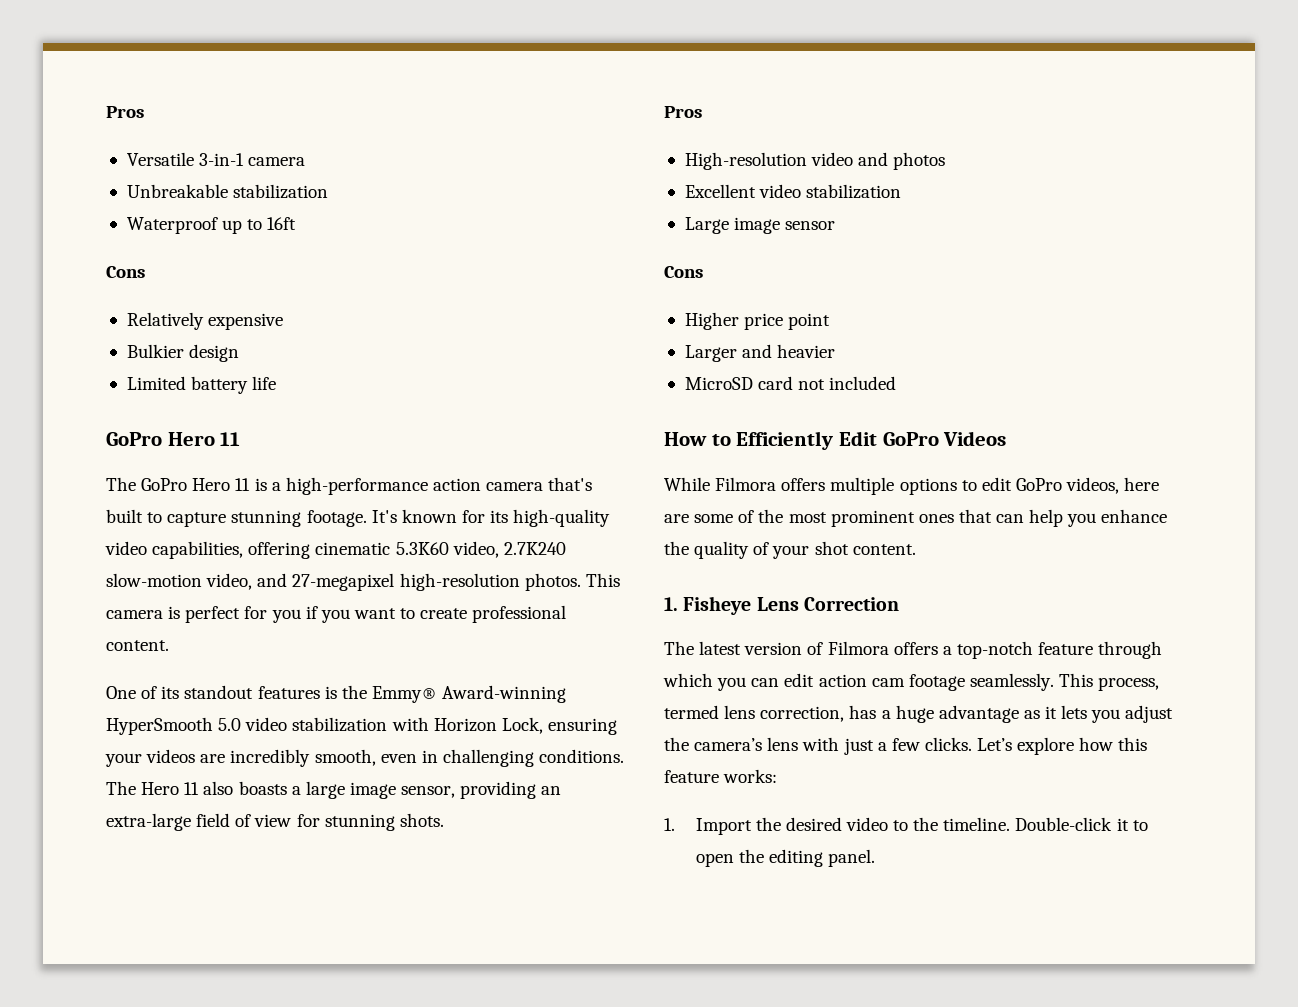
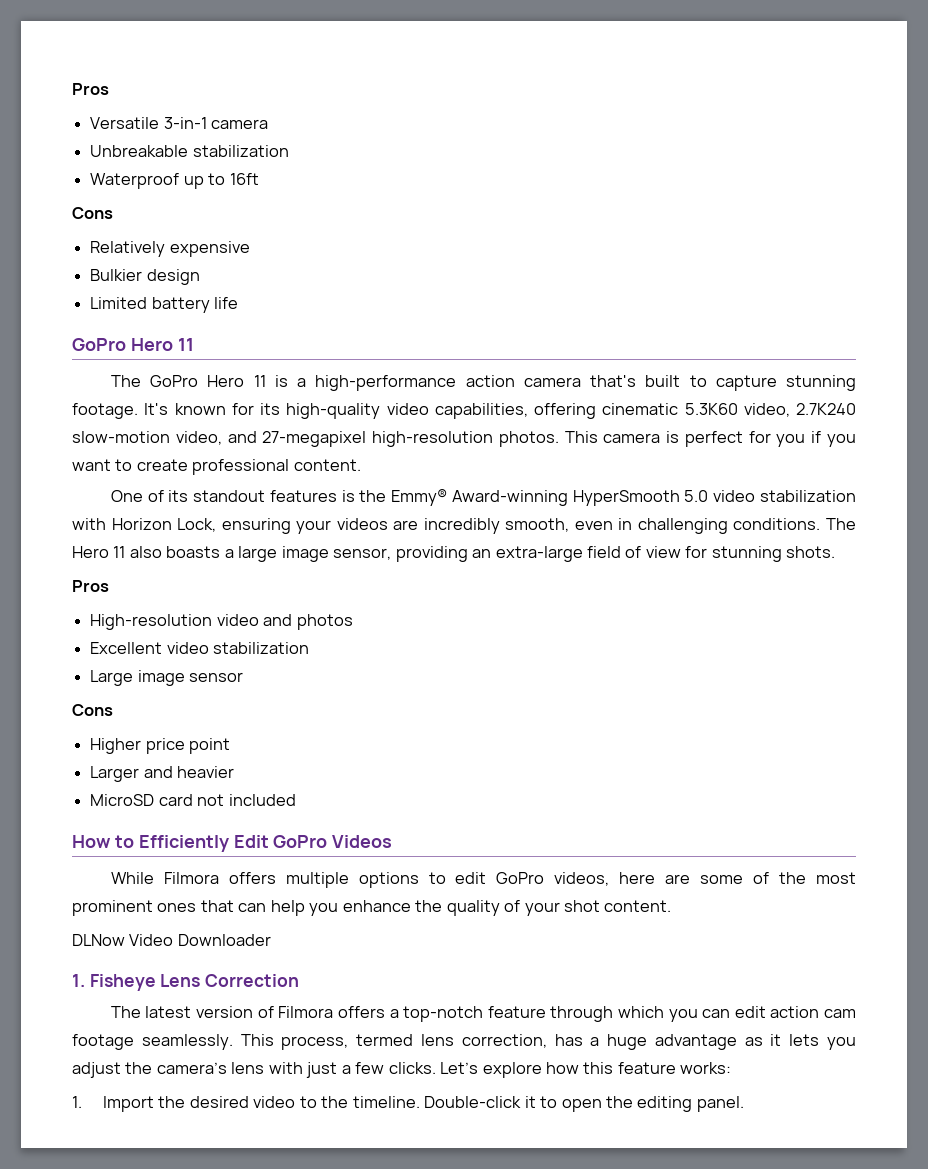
+ DLNow Video Downloader

